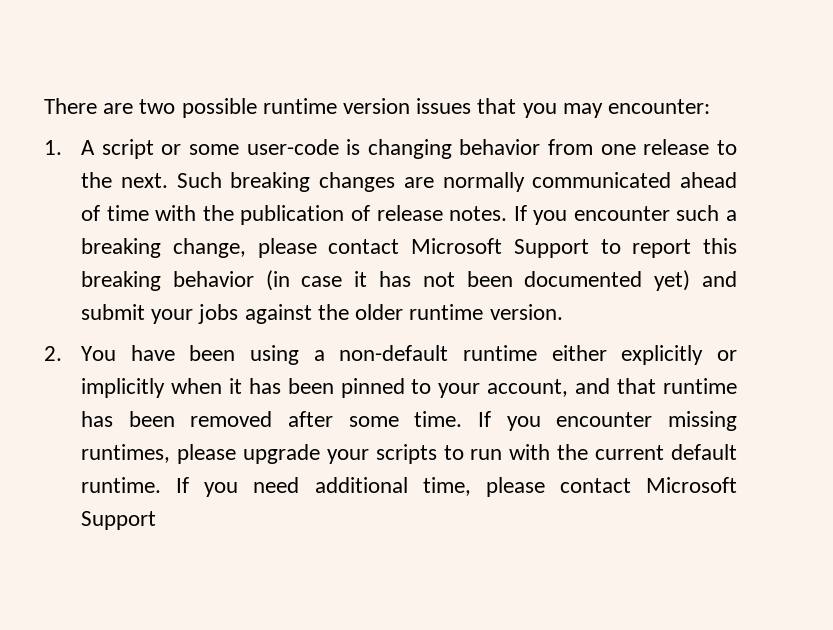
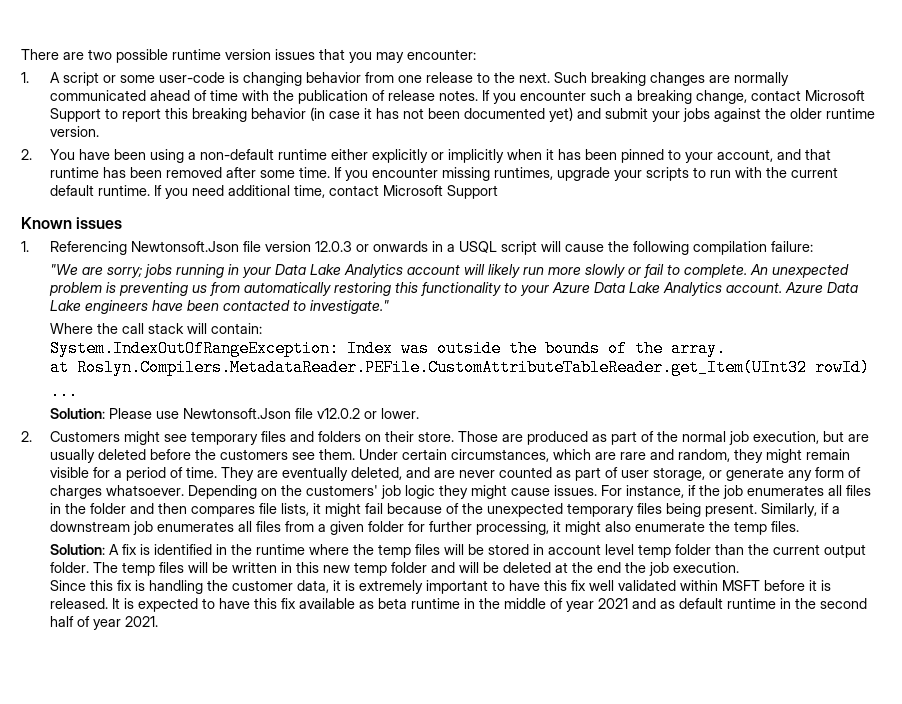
- If you encounter such a breaking change, please contact Microsoft Support to report this breaking behavior (in case it has not been documented yet) and submit your jobs against the older runtime version.
+ If you encounter such a breaking change, contact Microsoft Support to report this breaking behavior (in case it has not been documented yet) and submit your jobs against the older runtime version.
- If you encounter missing runtimes, please upgrade your scripts to run with the current default runtime.
+ If you encounter missing runtimes, upgrade your scripts to run with the current default runtime.
- If you need additional time, please contact Microsoft Support
+ If you need additional time, contact Microsoft Support
+ Known issues
+ 1. Referencing Newtonsoft.Json file version 12.0.3 or onwards in a USQL script will cause the following compilation failure:
+ "We are sorry; jobs running in your Data Lake Analytics account will likely run more slowly or fail to complete. An unexpected problem is preventing us from automatically restoring this functionality to your Azure Data Lake Analytics account. Azure Data Lake engineers have been contacted to investigate."
+ Where the call stack will contain:
+ System.IndexOutOfRangeException: Index was outside the bounds of the array.
+ at Roslyn.Compilers.MetadataReader.PEFile.CustomAttributeTableReader.get_Item(UInt32 rowId)
+ ...
+ Solution: Please use Newtonsoft.Json file v12.0.2 or lower.
+ 2. Customers might see temporary files and folders on their store. Those are produced as part of the normal job execution, but are usually deleted before the customers see them. Under certain circumstances, which are rare and random, they might remain visible for a period of time. They are eventually deleted, and are never counted as part of user storage, or generate any form of charges whatsoever. Depending on the customers' job logic they might cause issues. For instance, if the job enumerates all files in the folder and then compares file lists, it might fail because of the unexpected temporary files being present. Similarly, if a downstream job enumerates all files from a given folder for further processing, it might also enumerate the temp files.
+ Solution: A fix is identified in the runtime where the temp files will be stored in account level temp folder than the current output folder. The temp files will be written in this new temp folder and will be deleted at the end the job execution.
+ Since this fix is handling the customer data, it is extremely important to have this fix well validated within MSFT before it is released. It is expected to have this fix available as beta runtime in the middle of year 2021 and as default runtime in the second half of year 2021.

